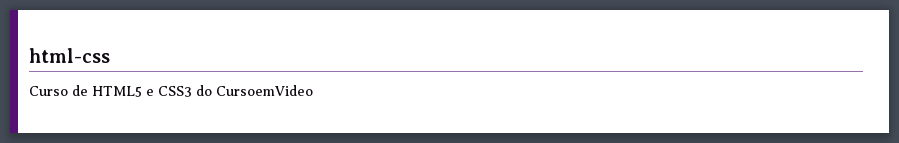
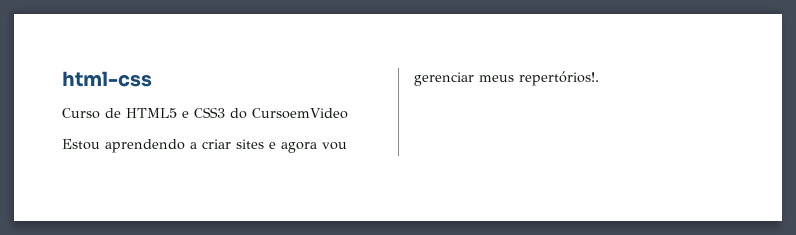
+ Estou aprendendo a criar sites e agora vou gerenciar meus repertórios!.

